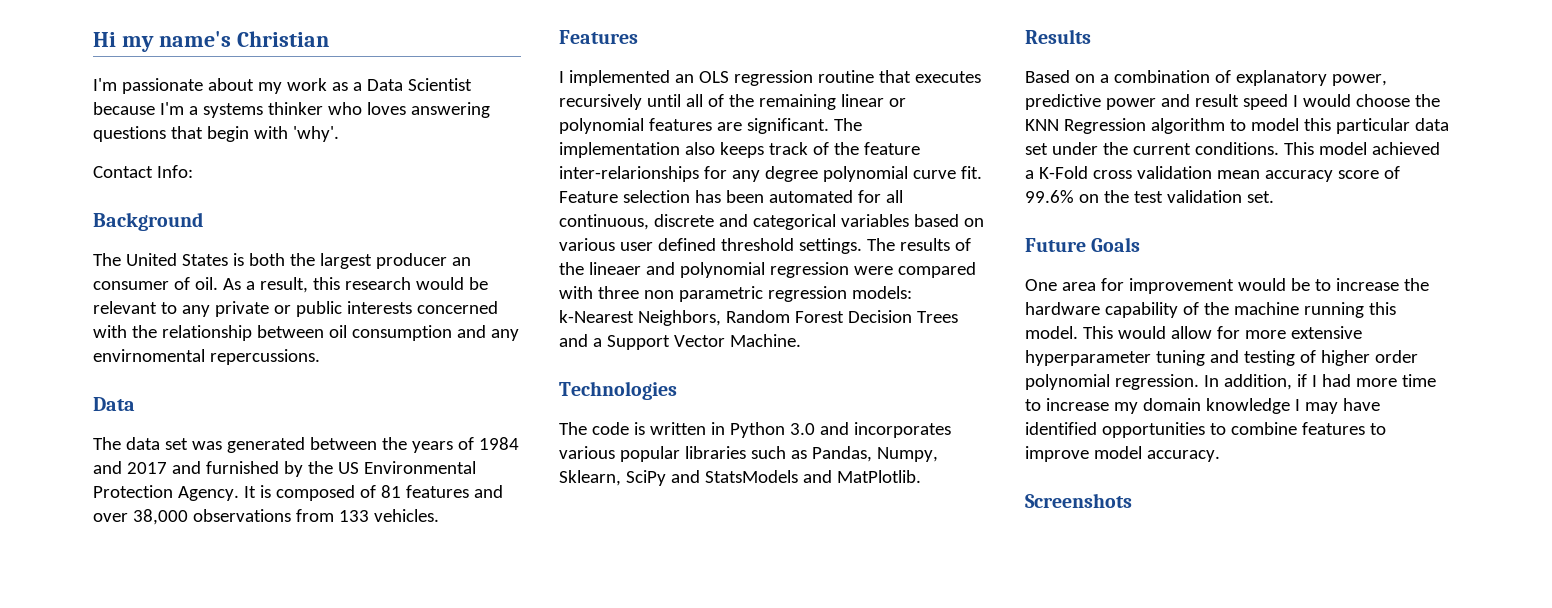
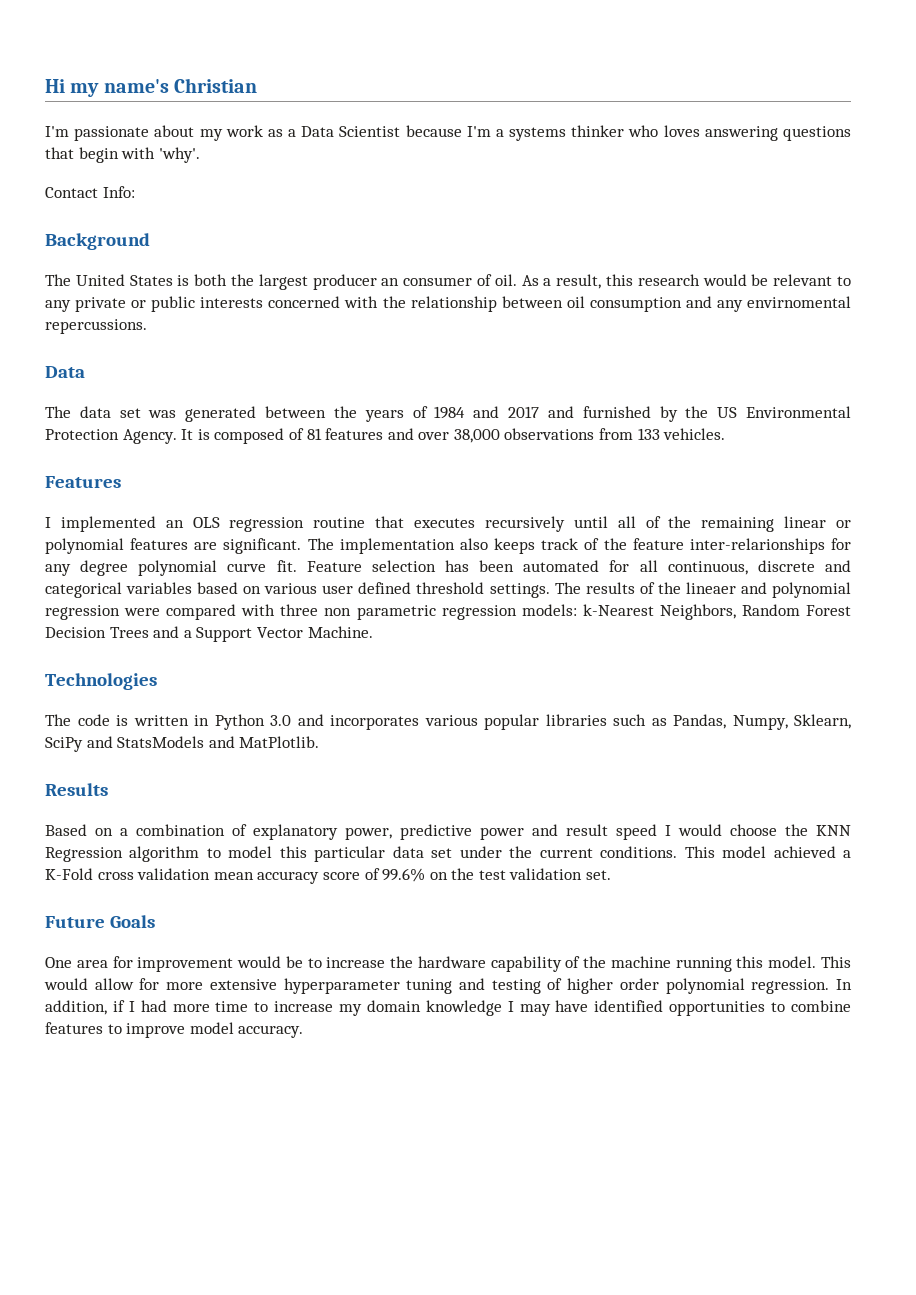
- Screenshots

